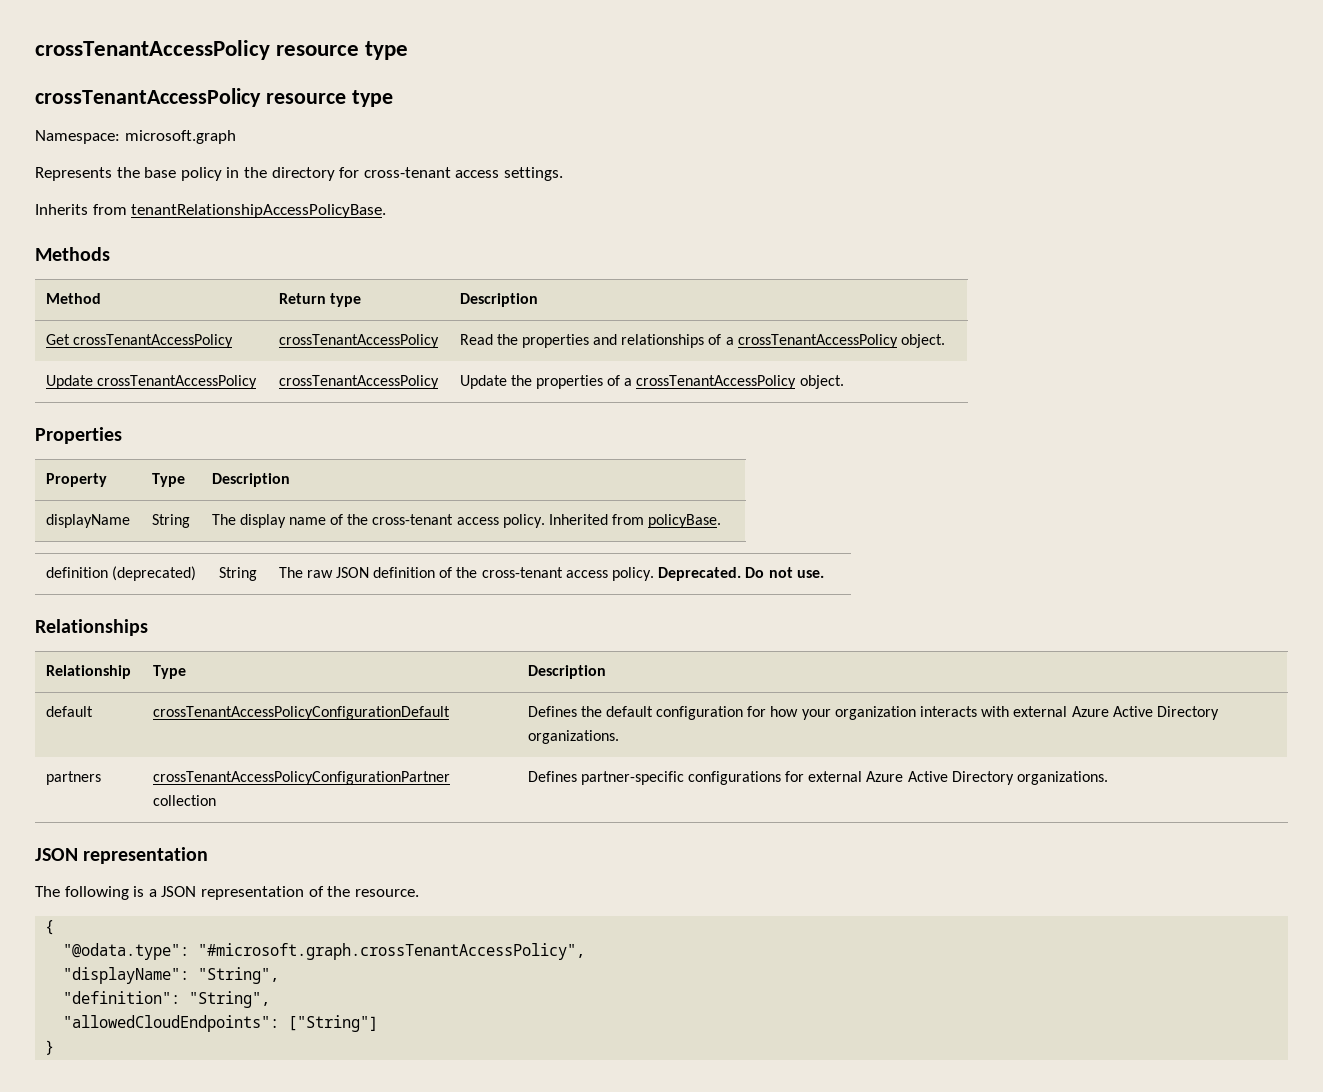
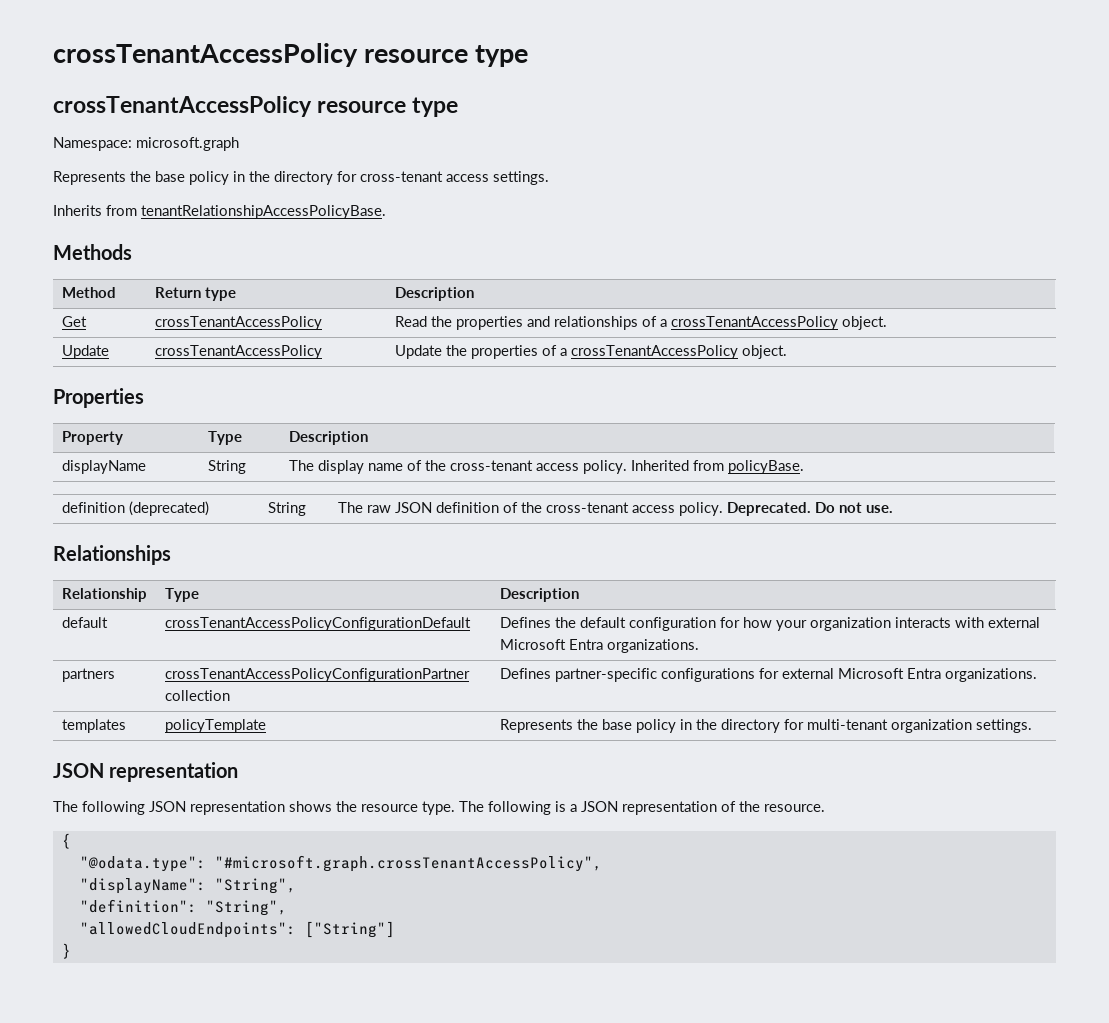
- Get crossTenantAccessPolicy | crossTenantAccessPolicy | Read the properties and relationships of a crossTenantAccessPolicy object.
+ Get | crossTenantAccessPolicy | Read the properties and relationships of a crossTenantAccessPolicy object.
- Update crossTenantAccessPolicy | crossTenantAccessPolicy | Update the properties of a crossTenantAccessPolicy object.
+ Update | crossTenantAccessPolicy | Update the properties of a crossTenantAccessPolicy object.
- default | crossTenantAccessPolicyConfigurationDefault | Defines the default configuration for how your organization interacts with external Azure Active Directory organizations.
+ default | crossTenantAccessPolicyConfigurationDefault | Defines the default configuration for how your organization interacts with external Microsoft Entra organizations.
- partners | crossTenantAccessPolicyConfigurationPartner collection | Defines partner-specific configurations for external Azure Active Directory organizations.
+ partners | crossTenantAccessPolicyConfigurationPartner collection | Defines partner-specific configurations for external Microsoft Entra organizations.
+ templates | policyTemplate | Represents the base policy in the directory for multi-tenant organization settings.
  JSON representation
- The following is a JSON representation of the resource.
+ The following JSON representation shows the resource type. The following is a JSON representation of the resource.

